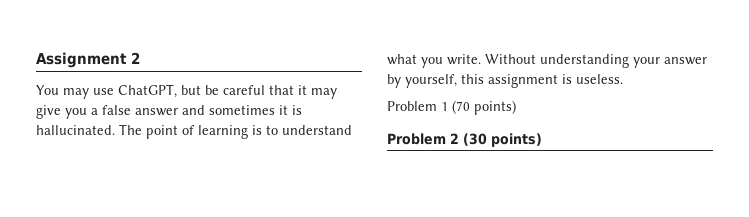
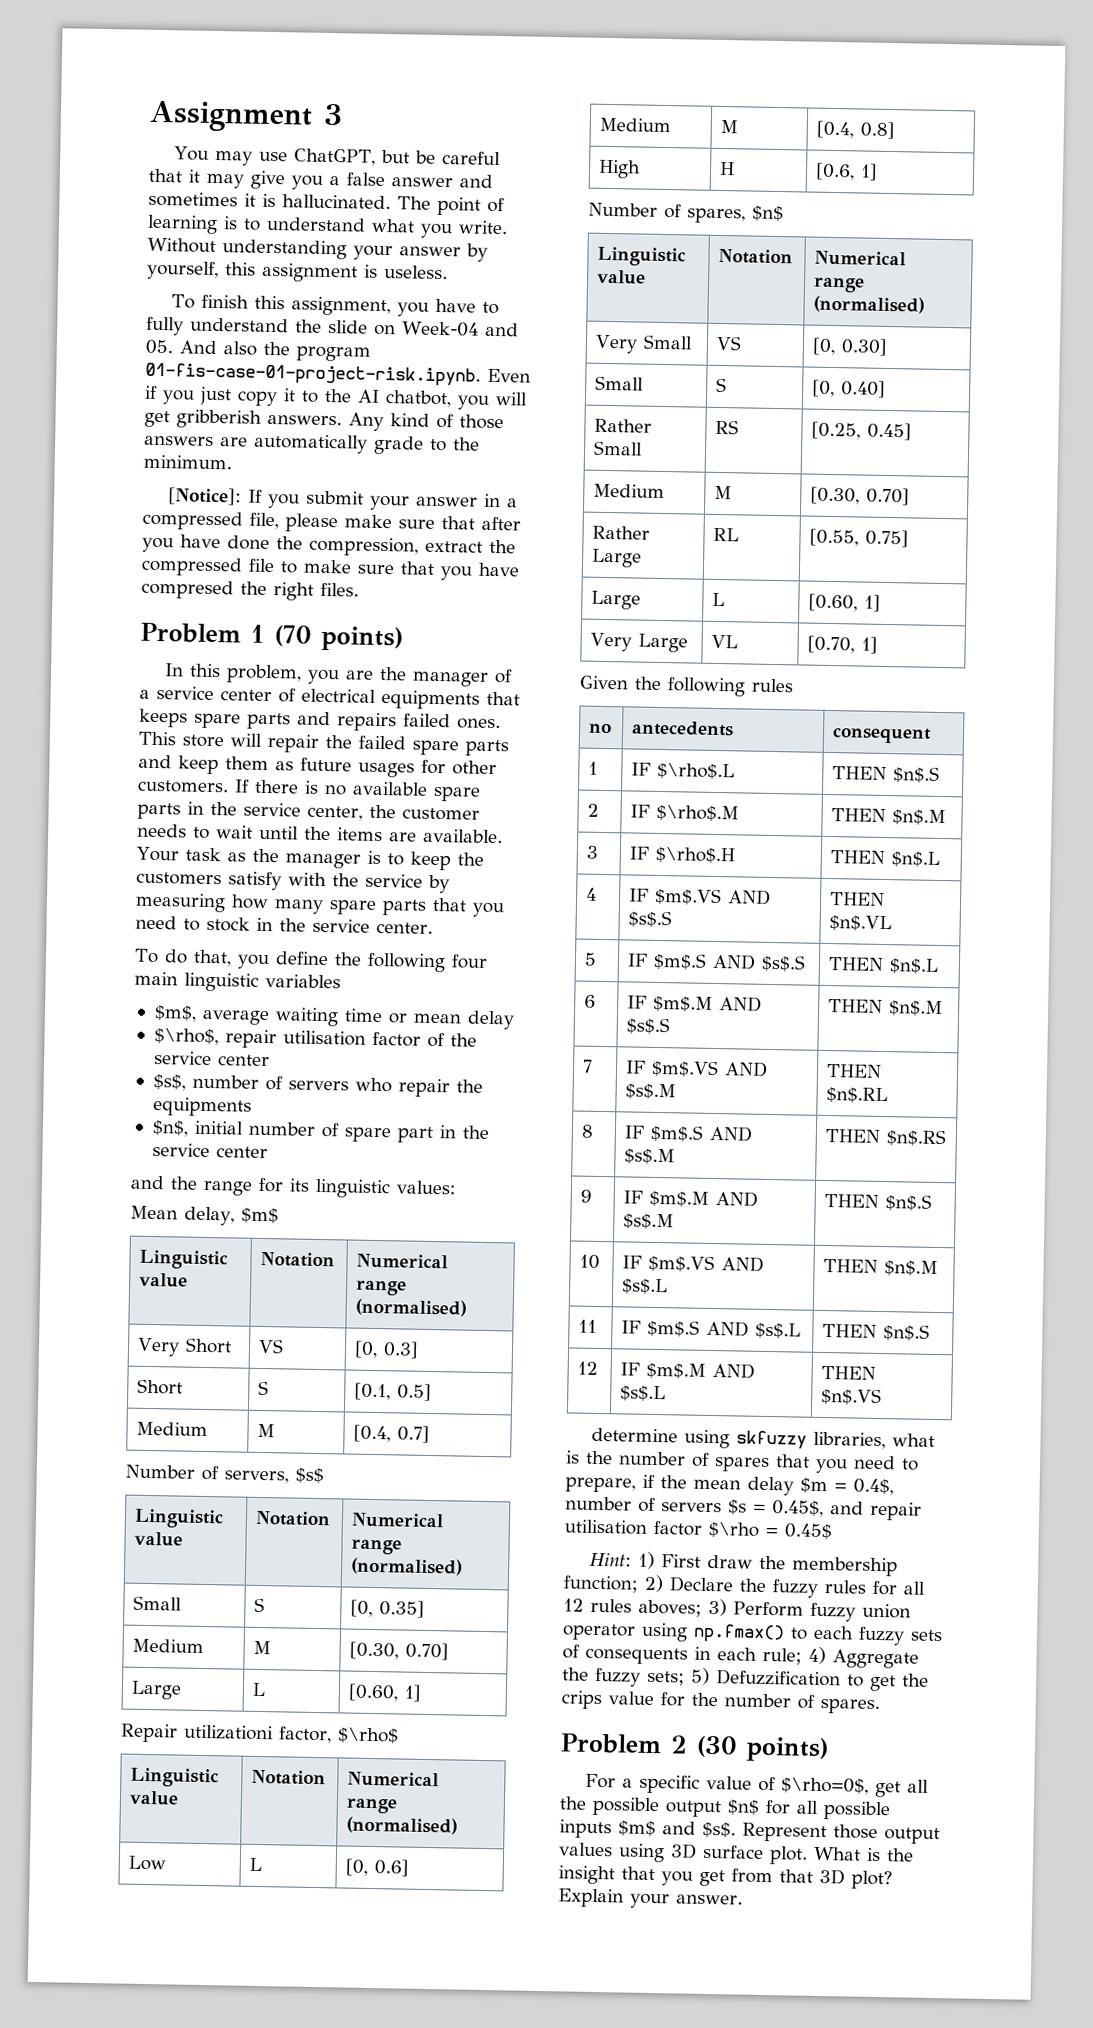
- Assignment 2
+ Assignment 3
+ To finish this assignment, you have to fully understand the slide on Week-04 and 05. And also the program 01-fis-case-01-project-risk.ipynb. Even if you just copy it to the AI chatbot, you will get gribberish answers. Any kind of those answers are automatically grade to the minimum.
+ [Notice]: If you submit your answer in a compressed file, please make sure that after you have done the compression, extract the compressed file to make sure that you have compresed the right files.
  Problem 1 (70 points)
+ In this problem, you are the manager of a service center of electrical equipments that keeps spare parts and repairs failed ones. This store will repair the failed spare parts and keep them as future usages for other customers. If there is no available spare parts in the service center, the customer needs to wait until the items are available. Your task as the manager is to keep the customers satisfy with the service by measuring how many spare parts that you need to stock in the service center.
+ To do that, you define the following four main linguistic variables
+ $m$, average waiting time or mean delay
+ $\rho$, repair utilisation factor of the service center
+ $s$, number of servers who repair the equipments
+ $n$, initial number of spare part in the service center
+ and the range for its linguistic values:
+ Mean delay, $m$
+ Linguistic value | Notation | Numerical range (normalised)
+ Very Short | VS | [0, 0.3]
+ Short | S | [0.1, 0.5]
+ Medium | M | [0.4, 0.7]
+ Number of servers, $s$
+ Linguistic value | Notation | Numerical range (normalised)
+ Small | S | [0, 0.35]
+ Medium | M | [0.30, 0.70]
+ Large | L | [0.60, 1]
+ Repair utilizationi factor, $\rho$
+ Linguistic value | Notation | Numerical range (normalised)
+ Low | L | [0, 0.6]
+ Medium | M | [0.4, 0.8]
+ High | H | [0.6, 1]
+ Number of spares, $n$
+ Linguistic value | Notation | Numerical range (normalised)
+ Very Small | VS | [0, 0.30]
+ Small | S | [0, 0.40]
+ Rather Small | RS | [0.25, 0.45]
+ Medium | M | [0.30, 0.70]
+ Rather Large | RL | [0.55, 0.75]
+ Large | L | [0.60, 1]
+ Very Large | VL | [0.70, 1]
+ Given the following rules
+ no | antecedents | consequent
+ 1 | IF $\rho$.L | THEN $n$.S
+ 2 | IF $\rho$.M | THEN $n$.M
+ 3 | IF $\rho$.H | THEN $n$.L
+ 4 | IF $m$.VS AND $s$.S | THEN $n$.VL
+ 5 | IF $m$.S AND $s$.S | THEN $n$.L
+ 6 | IF $m$.M AND $s$.S | THEN $n$.M
+ 7 | IF $m$.VS AND $s$.M | THEN $n$.RL
+ 8 | IF $m$.S AND $s$.M | THEN $n$.RS
+ 9 | IF $m$.M AND $s$.M | THEN $n$.S
+ 10 | IF $m$.VS AND $s$.L | THEN $n$.M
+ 11 | IF $m$.S AND $s$.L | THEN $n$.S
+ 12 | IF $m$.M AND $s$.L | THEN $n$.VS
+ determine using skfuzzy libraries, what is the number of spares that you need to prepare, if the mean delay $m = 0.4$, number of servers $s = 0.45$, and repair utilisation factor $\rho = 0.45$
+ Hint: 1) First draw the membership function; 2) Declare the fuzzy rules for all 12 rules aboves; 3) Perform fuzzy union operator using np.fmax() to each fuzzy sets of consequents in each rule; 4) Aggregate the fuzzy sets; 5) Defuzzification to get the crips value for the number of spares.
  Problem 2 (30 points)
+ For a specific value of $\rho=0$, get all the possible output $n$ for all possible inputs $m$ and $s$. Represent those output values using 3D surface plot. What is the insight that you get from that 3D plot? Explain your answer.

